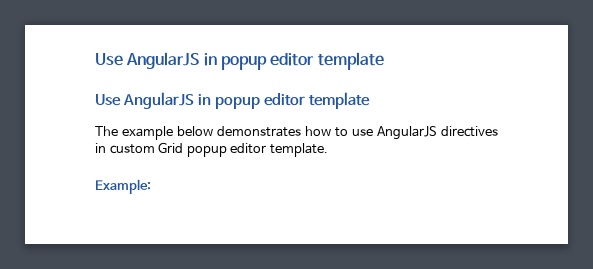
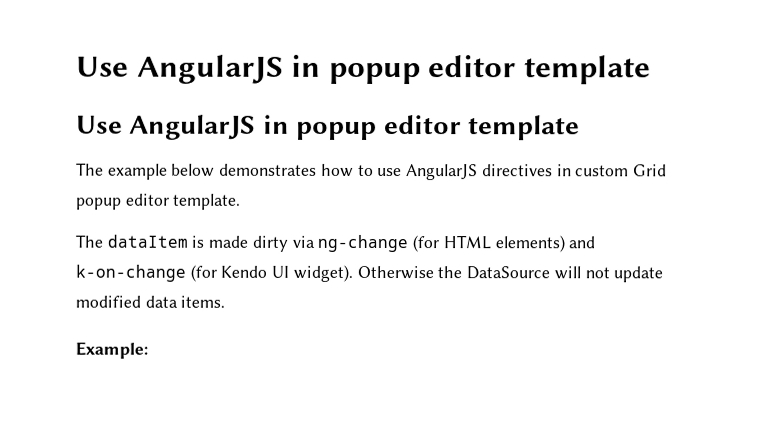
+ The dataItem is made dirty via ng-change (for HTML elements) and k-on-change (for Kendo UI widget). Otherwise the DataSource will not update modified data items.

